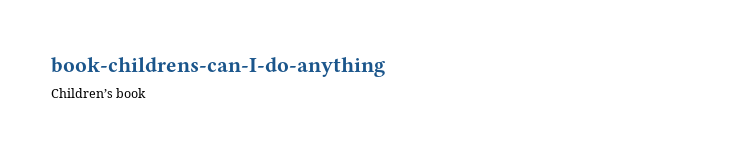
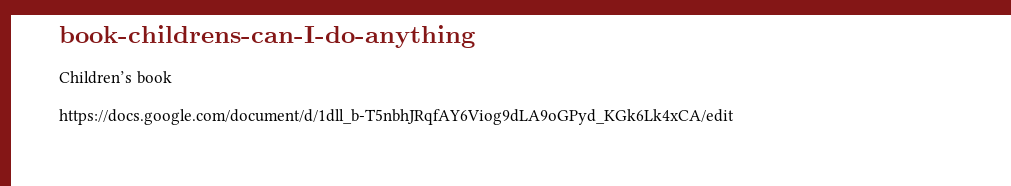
+ https://docs.google.com/document/d/1dll_b-T5nbhJRqfAY6Viog9dLA9oGPyd_KGk6Lk4xCA/edit

